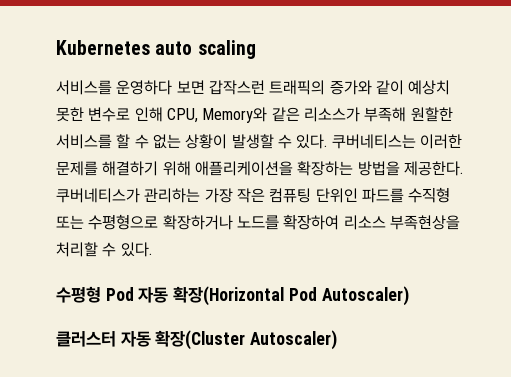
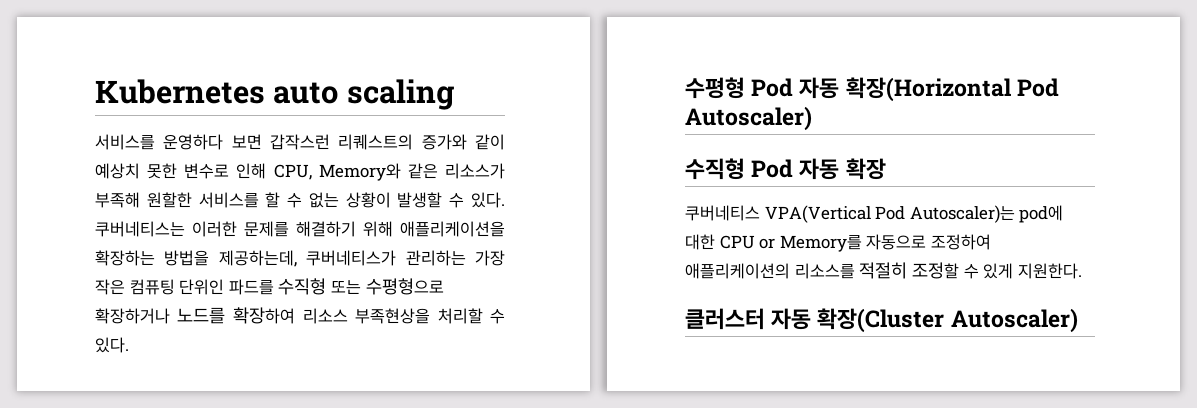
- 서비스를 운영하다 보면 갑작스런 트래픽의 증가와 같이 예상치 못한 변수로 인해 CPU, Memory와 같은 리소스가 부족해 원할한 서비스를 할 수 없는 상황이 발생할 수 있다.
+ 서비스를 운영하다 보면 갑작스런 리퀘스트의 증가와 같이 예상치 못한 변수로 인해 CPU, Memory와 같은 리소스가 부족해 원할한 서비스를 할 수 없는 상황이 발생할 수 있다.
- 쿠버네티스는 이러한 문제를 해결하기 위해 애플리케이션을 확장하는 방법을 제공한다. 쿠버네티스가 관리하는 가장 작은 컴퓨팅 단위인 파드를 수직형 또는 수평형으로 확장하거나 노드를 확장하여 리소스 부족현상을 처리할 수 있다.
+ 쿠버네티스는 이러한 문제를 해결하기 위해 애플리케이션을 확장하는 방법을 제공하는데, 쿠버네티스가 관리하는 가장 작은 컴퓨팅 단위인 파드를 수직형 또는 수평형으로 확장하거나 노드를 확장하여 리소스 부족현상을 처리할 수 있다.
+ 수직형 Pod 자동 확장
+ 쿠버네티스 VPA(Vertical Pod Autoscaler)는 pod에 대한 CPU or Memory를 자동으로 조정하여 애플리케이션의 리소스를 적절히 조정할 수 있게 지원한다.

